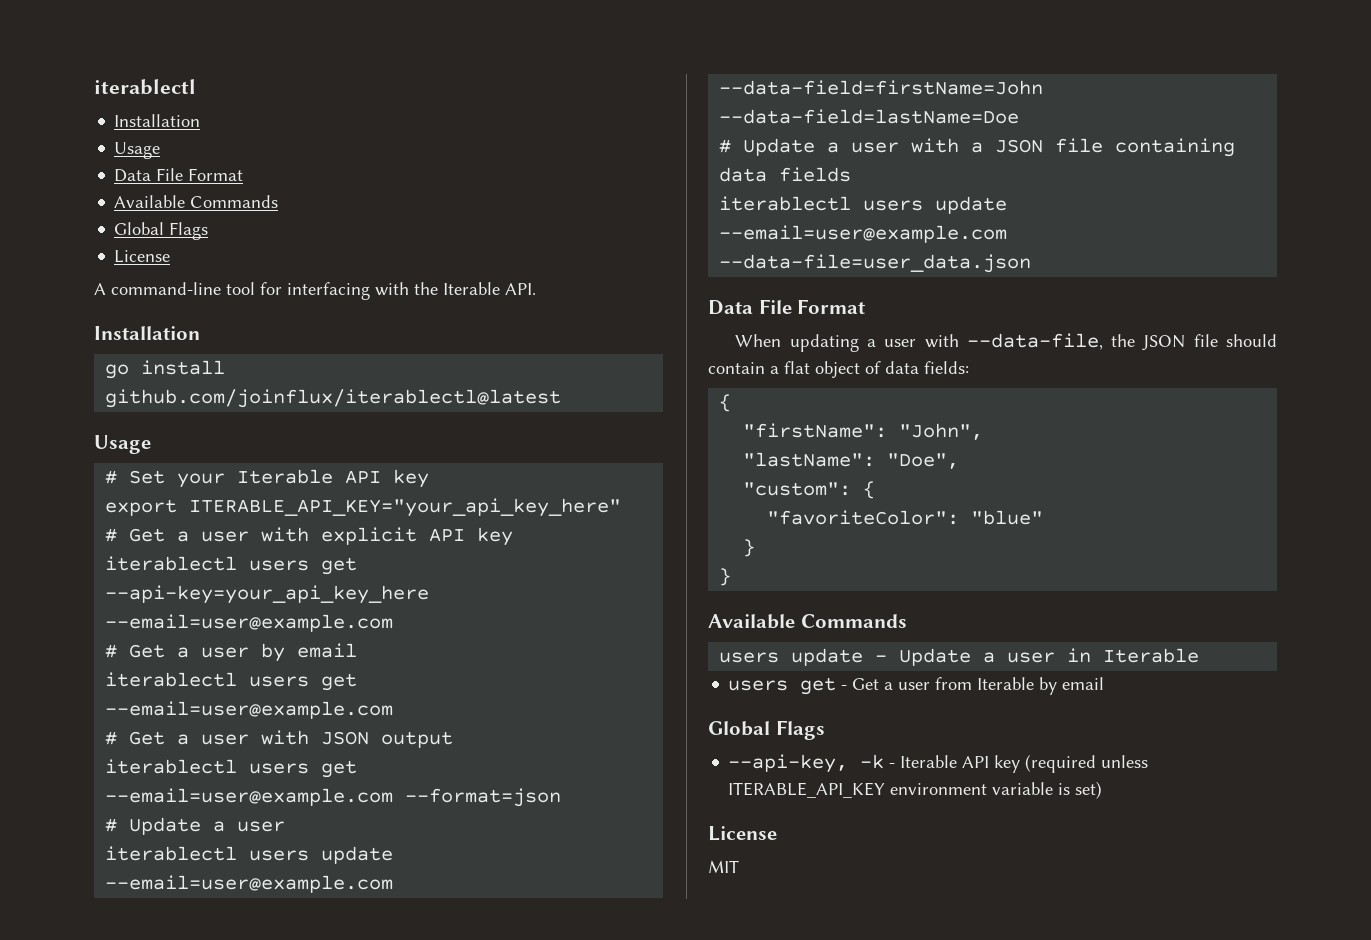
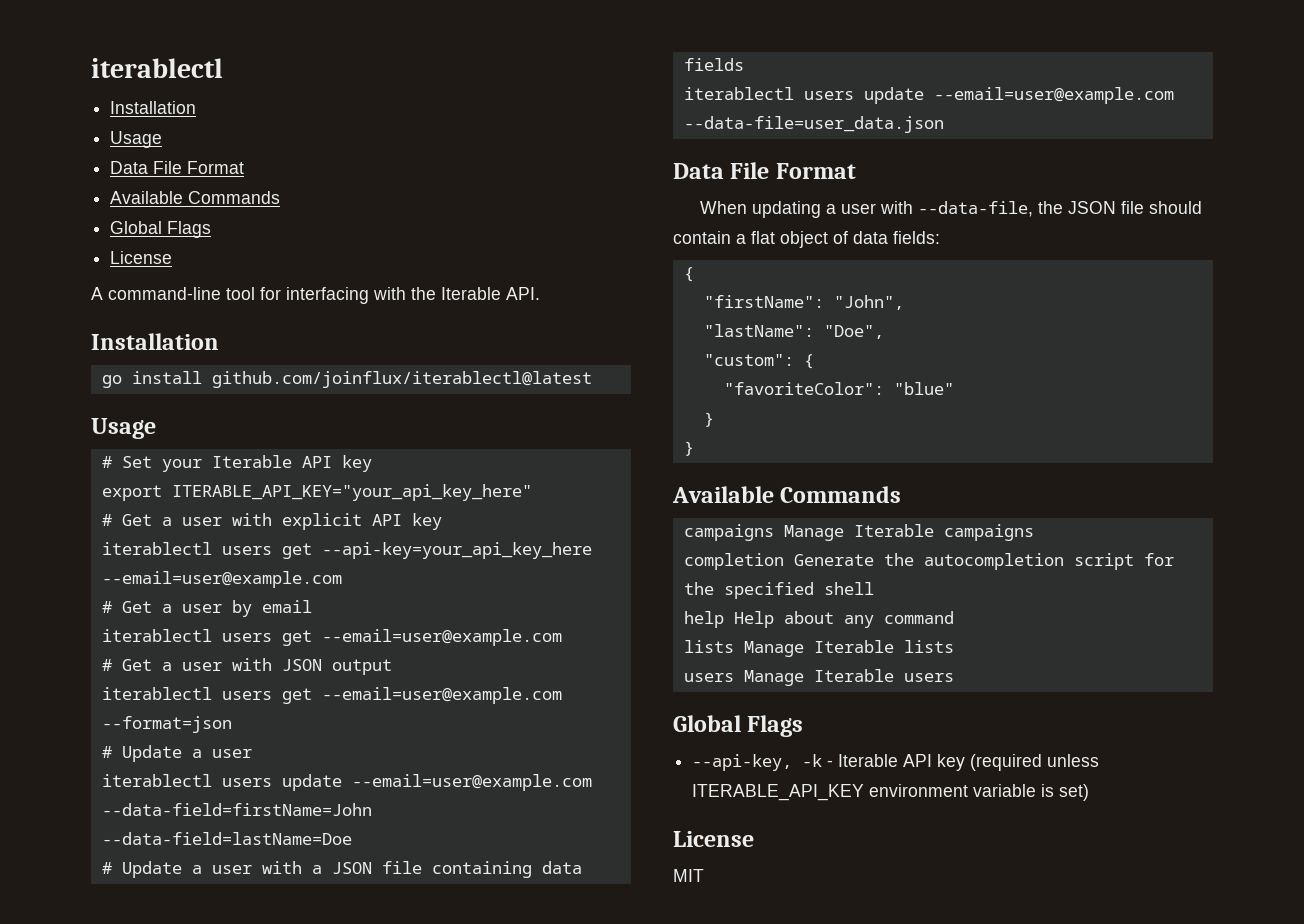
- users update - Update a user in Iterable
- users get - Get a user from Iterable by email
+ campaigns Manage Iterable campaigns
+ completion Generate the autocompletion script for the specified shell
+ help Help about any command
+ lists Manage Iterable lists
+ users Manage Iterable users

